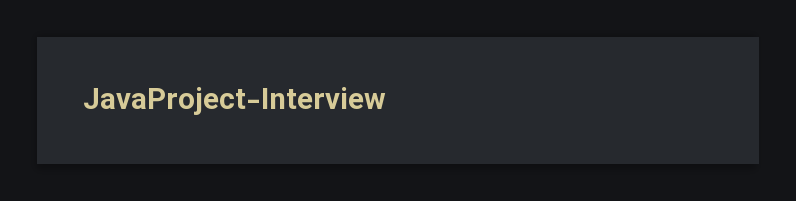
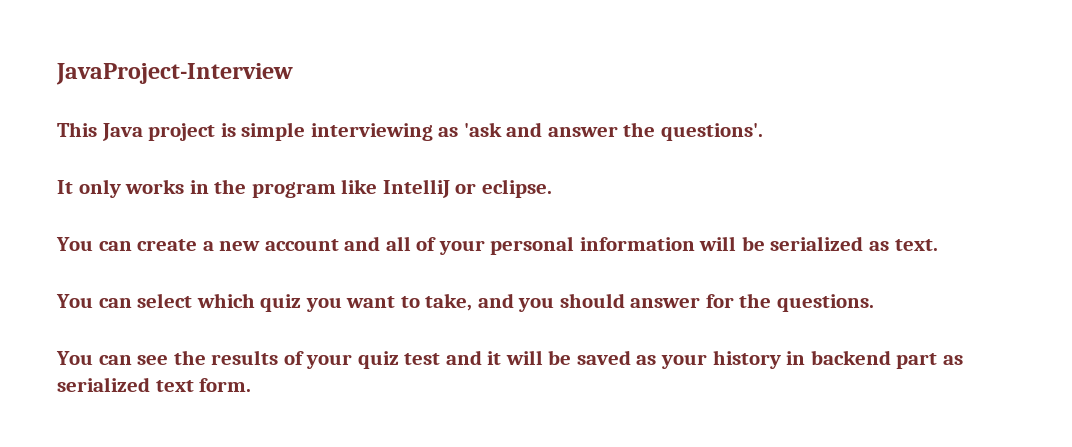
+ This Java project is simple interviewing as 'ask and answer the questions'.
+ It only works in the program like IntelliJ or eclipse.
+ You can create a new account and all of your personal information will be serialized as text.
+ You can select which quiz you want to take, and you should answer for the questions.
+ You can see the results of your quiz test and it will be saved as your history in backend part as serialized text form.

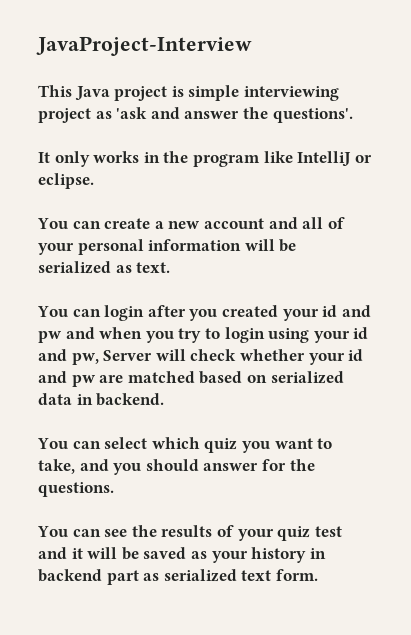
- This Java project is simple interviewing as 'ask and answer the questions'.
+ This Java project is simple interviewing project as 'ask and answer the questions'.
+ You can login after you created your id and pw and when you try to login using your id and pw, Server will check whether your id and pw are matched based on serialized data in backend.

